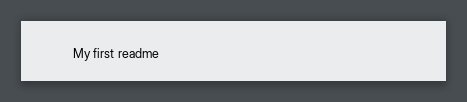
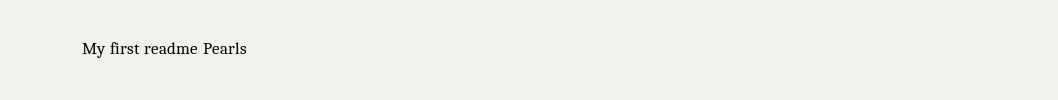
- My first readme
+ My first readme Pearls

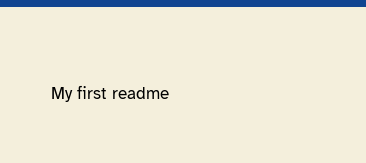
- My first readme Pearls
+ My first readme

